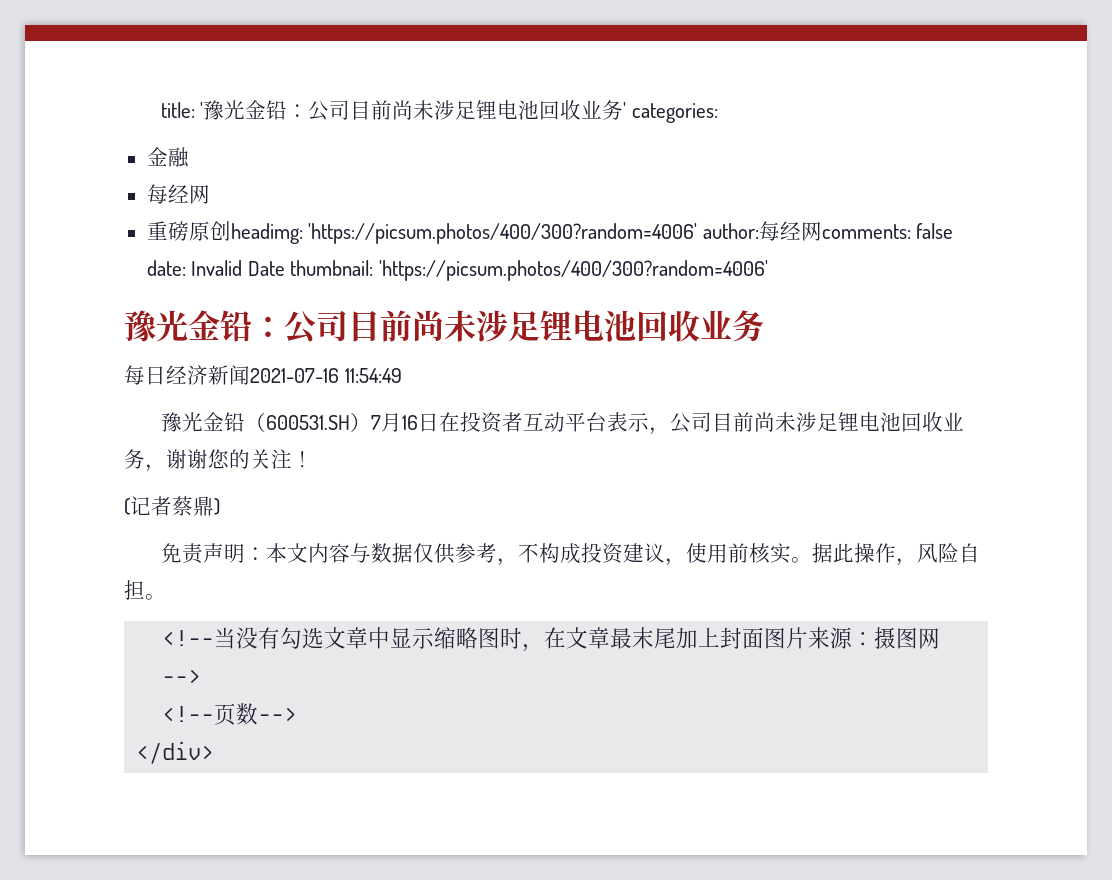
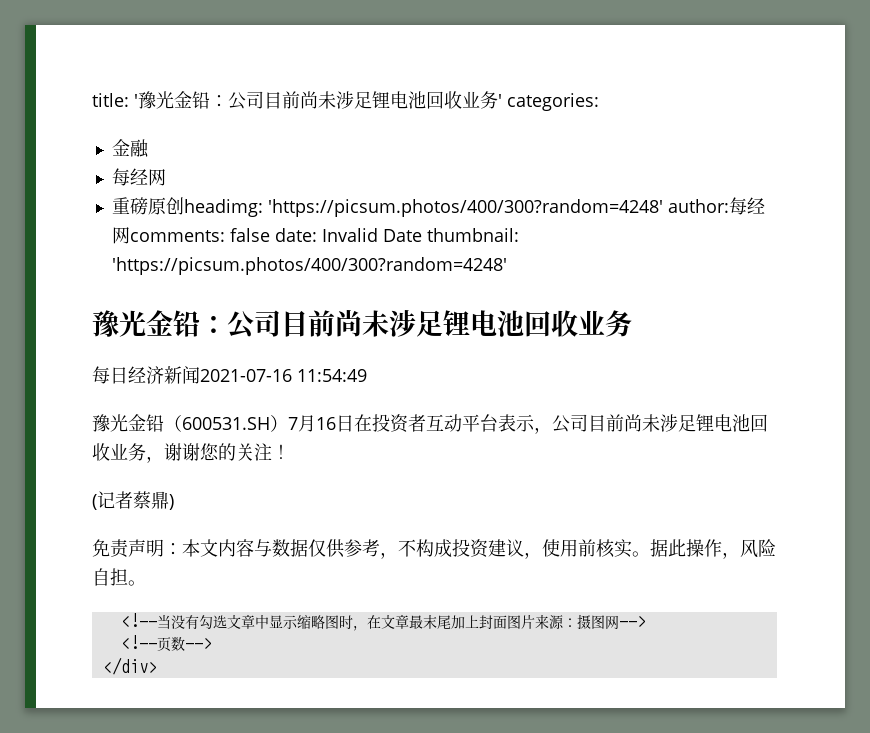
- 重磅原创headimg: 'https://picsum.photos/400/300?random=4006' author:每经网comments: false date: Invalid Date thumbnail: 'https://picsum.photos/400/300?random=4006'
+ 重磅原创headimg: 'https://picsum.photos/400/300?random=4248' author:每经网comments: false date: Invalid Date thumbnail: 'https://picsum.photos/400/300?random=4248'

